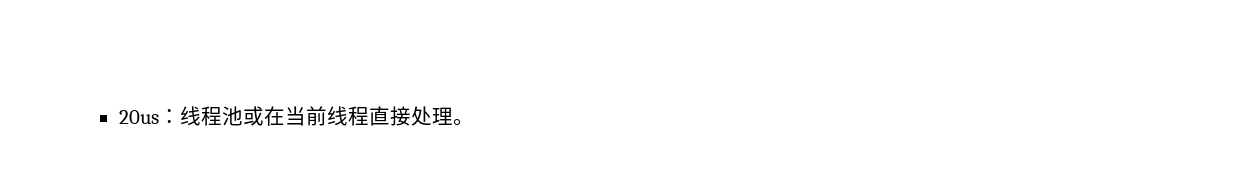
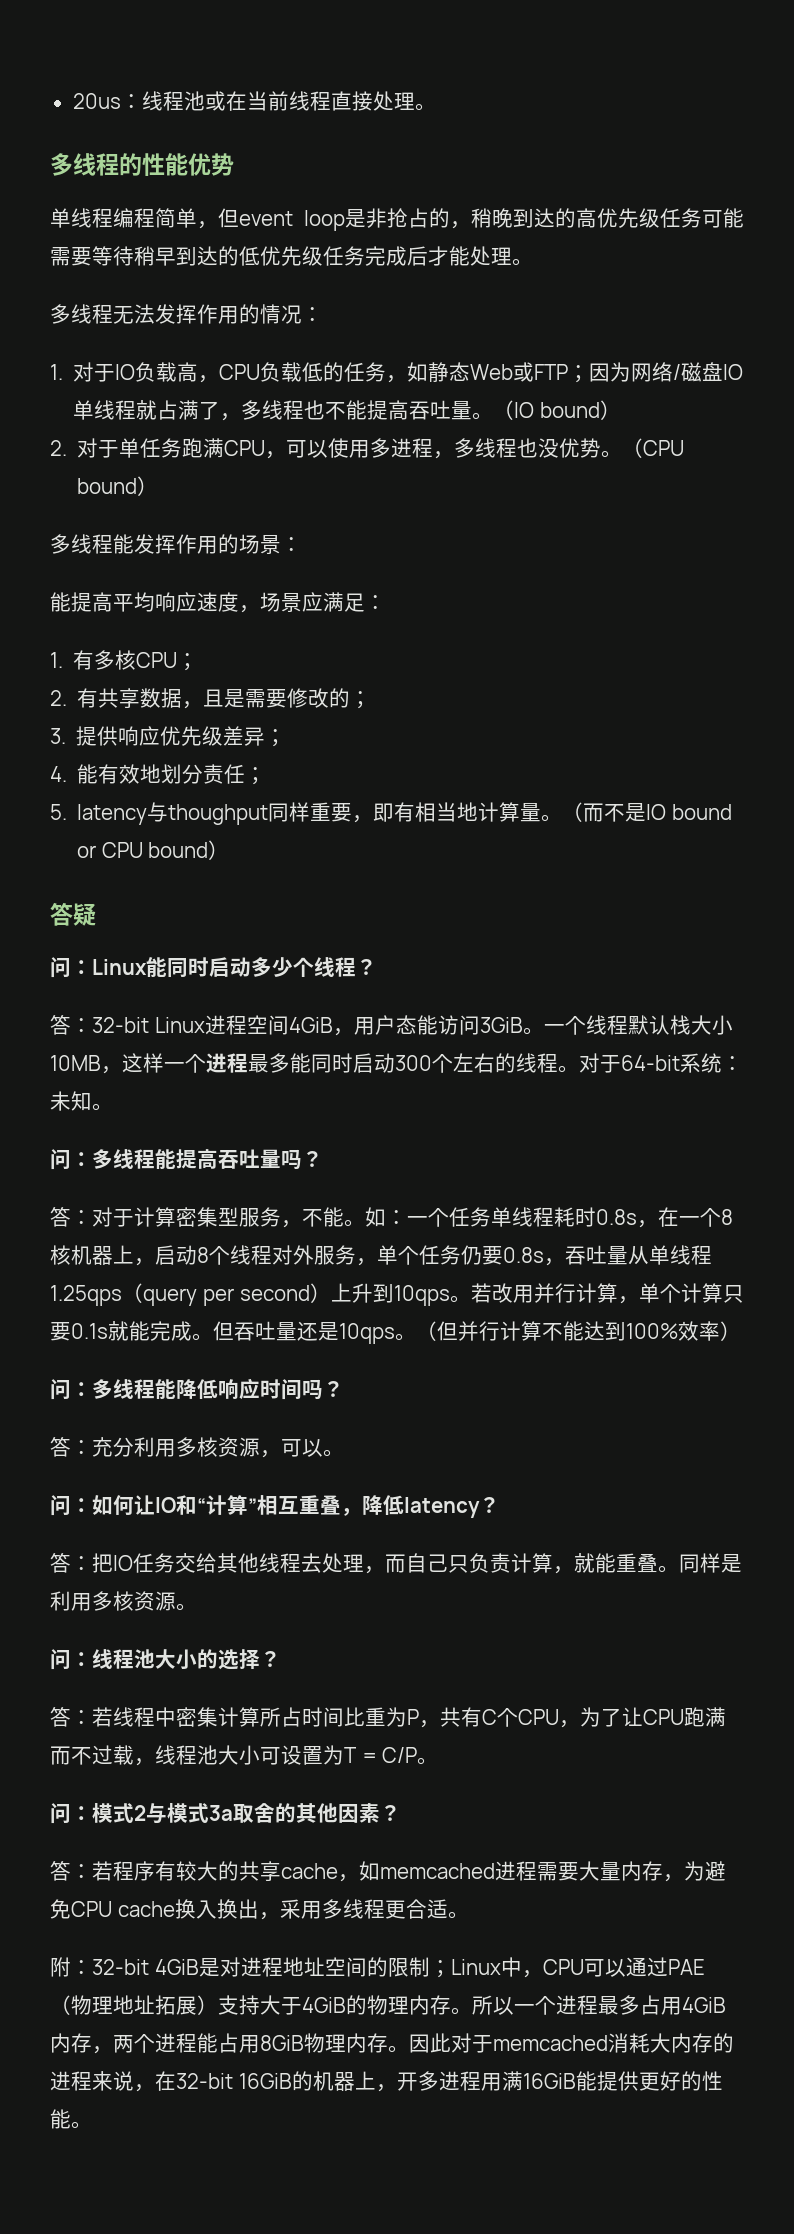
+ 多线程的性能优势
+ 单线程编程简单，但event loop是非抢占的，稍晚到达的高优先级任务可能需要等待稍早到达的低优先级任务完成后才能处理。
+ 多线程无法发挥作用的情况：
+ 1.对于IO负载高，CPU负载低的任务，如静态Web或FTP；因为网络/磁盘IO单线程就占满了，多线程也不能提高吞吐量。（IO bound）
+ 2.对于单任务跑满CPU，可以使用多进程，多线程也没优势。（CPU bound）
+ 多线程能发挥作用的场景：
+ 能提高平均响应速度，场景应满足：
+ 1.有多核CPU；
+ 2.有共享数据，且是需要修改的；
+ 3.提供响应优先级差异；
+ 4.能有效地划分责任；
+ 5. latency与thoughput同样重要，即有相当地计算量。（而不是IO bound or CPU bound）
+ 答疑
+ 问：Linux能同时启动多少个线程？
+ 答：32-bit Linux进程空间4GiB，用户态能访问3GiB。一个线程默认栈大小10MB，这样一个进程最多能同时启动300个左右的线程。对于64-bit系统：未知。
+ 问：多线程能提高吞吐量吗？
+ 答：对于计算密集型服务，不能。如：一个任务单线程耗时0.8s，在一个8核机器上，启动8个线程对外服务，单个任务仍要0.8s，吞吐量从单线程1.25qps（query per second）上升到10qps。若改用并行计算，单个计算只要0.1s就能完成。但吞吐量还是10qps。（但并行计算不能达到100%效率）
+ 问：多线程能降低响应时间吗？
+ 答：充分利用多核资源，可以。
+ 问：如何让IO和“计算”相互重叠，降低latency？
+ 答：把IO任务交给其他线程去处理，而自己只负责计算，就能重叠。同样是利用多核资源。
+ 问：线程池大小的选择？
+ 答：若线程中密集计算所占时间比重为P，共有C个CPU，为了让CPU跑满而不过载，线程池大小可设置为T = C/P。
+ 问：模式2与模式3a取舍的其他因素？
+ 答：若程序有较大的共享cache，如memcached进程需要大量内存，为避免CPU cache换入换出，采用多线程更合适。
+ 附：32-bit 4GiB是对进程地址空间的限制；Linux中，CPU可以通过PAE（物理地址拓展）支持大于4GiB的物理内存。所以一个进程最多占用4GiB内存，两个进程能占用8GiB物理内存。因此对于memcached消耗大内存的进程来说，在32-bit 16GiB的机器上，开多进程用满16GiB能提供更好的性能。

